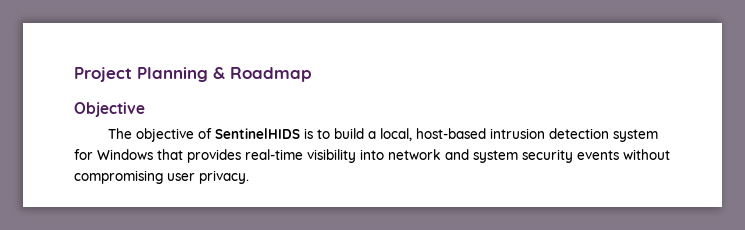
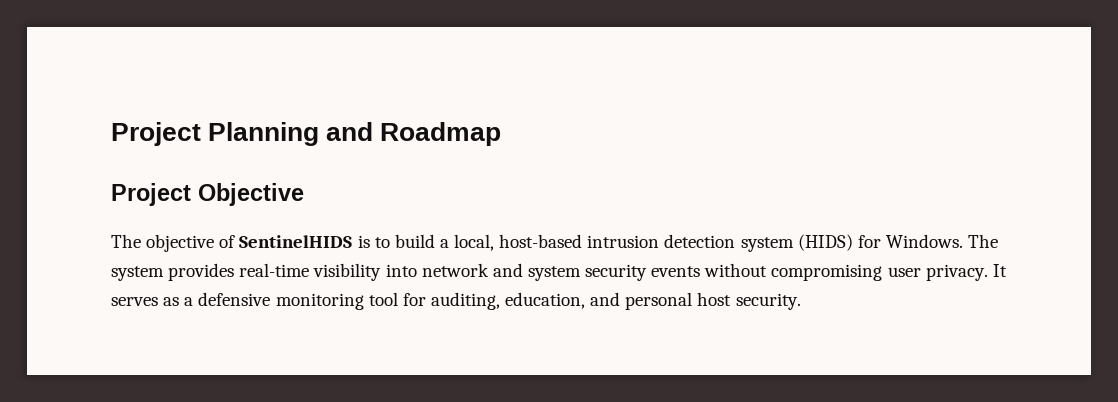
- Project Planning & Roadmap
+ Project Planning and Roadmap
- Objective
+ Project Objective
- The objective of SentinelHIDS is to build a local, host-based intrusion detection system for Windows that provides real-time visibility into network and system security events without compromising user privacy.
+ The objective of SentinelHIDS is to build a local, host-based intrusion detection system (HIDS) for Windows. The system provides real-time visibility into network and system security events without compromising user privacy.
+ It serves as a defensive monitoring tool for auditing, education, and personal host security.

